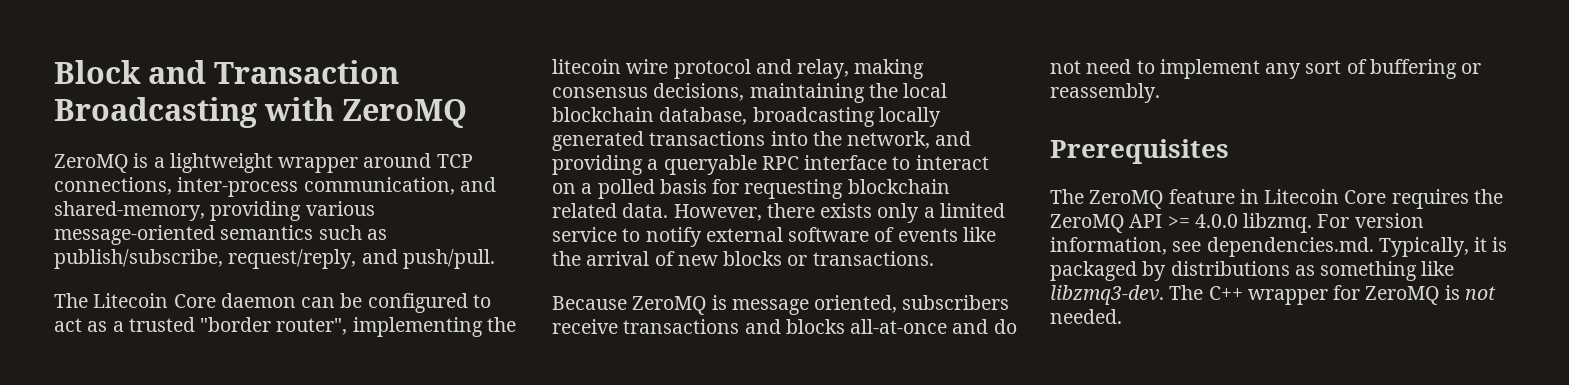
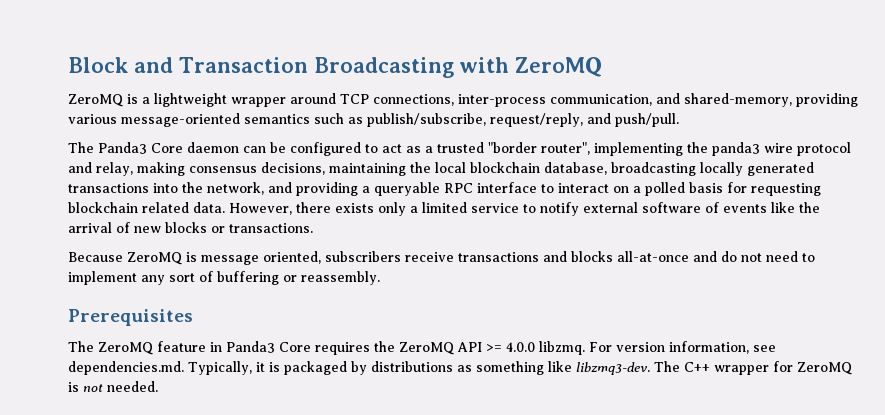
- The Litecoin Core daemon can be configured to act as a trusted "border router", implementing the litecoin wire protocol and relay, making consensus decisions, maintaining the local blockchain database, broadcasting locally generated transactions into the network, and providing a queryable RPC interface to interact on a polled basis for requesting blockchain related data.
+ The Panda3 Core daemon can be configured to act as a trusted "border router", implementing the panda3 wire protocol and relay, making consensus decisions, maintaining the local blockchain database, broadcasting locally generated transactions into the network, and providing a queryable RPC interface to interact on a polled basis for requesting blockchain related data.
- The ZeroMQ feature in Litecoin Core requires the ZeroMQ API >= 4.0.0 libzmq.
+ The ZeroMQ feature in Panda3 Core requires the ZeroMQ API >= 4.0.0 libzmq.

